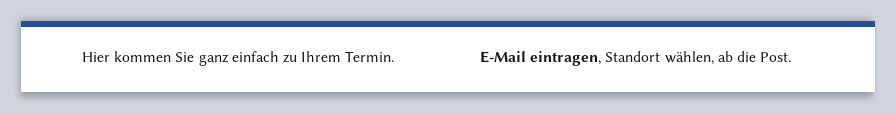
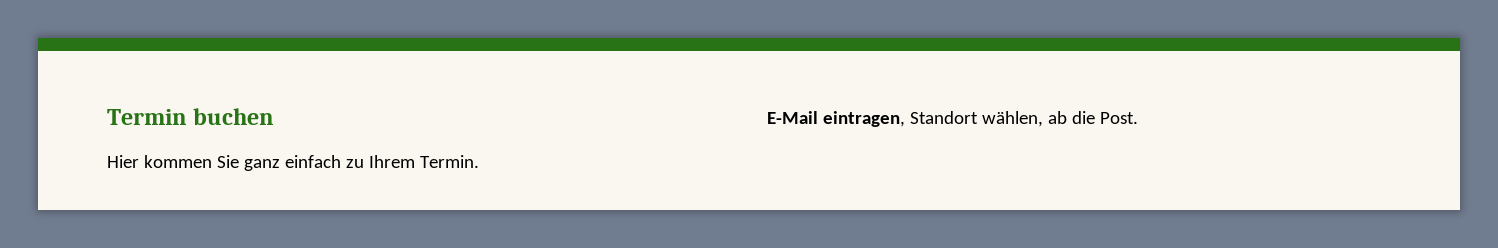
+ Termin buchen

